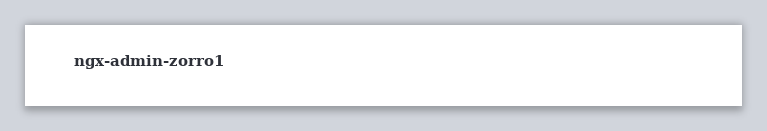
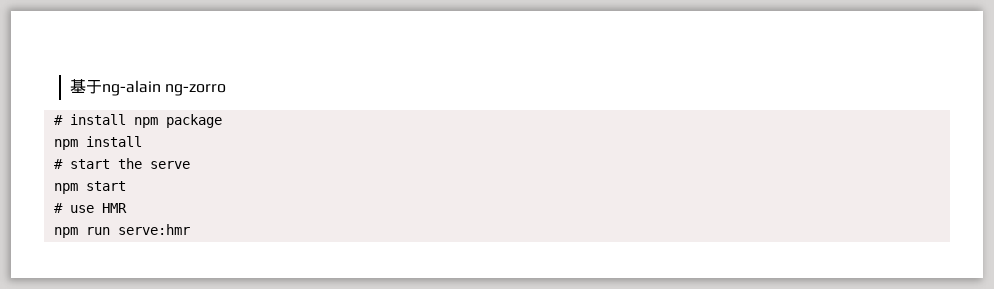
- ngx-admin-zorro1
+ 基于ng-alain ng-zorro
+ # install npm package
+ npm install
+ # start the serve
+ npm start
+ # use HMR
+ npm run serve:hmr

